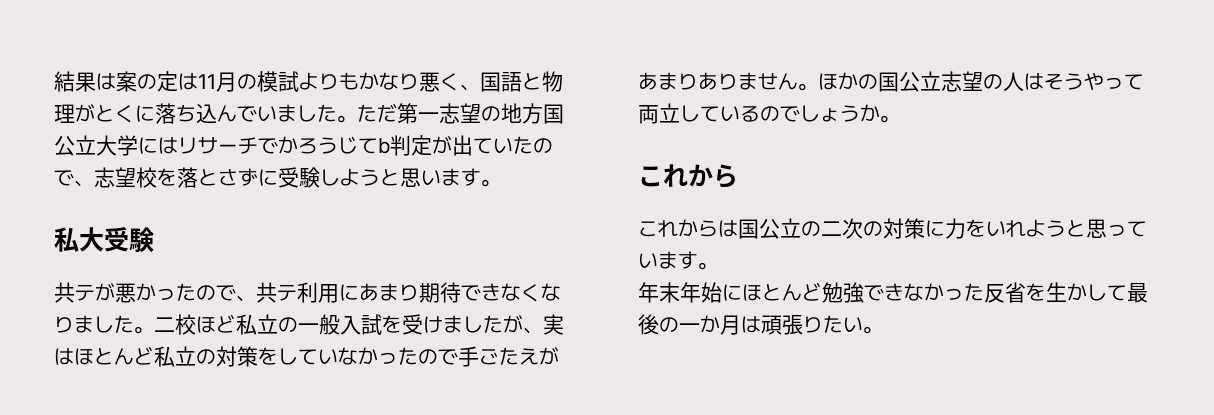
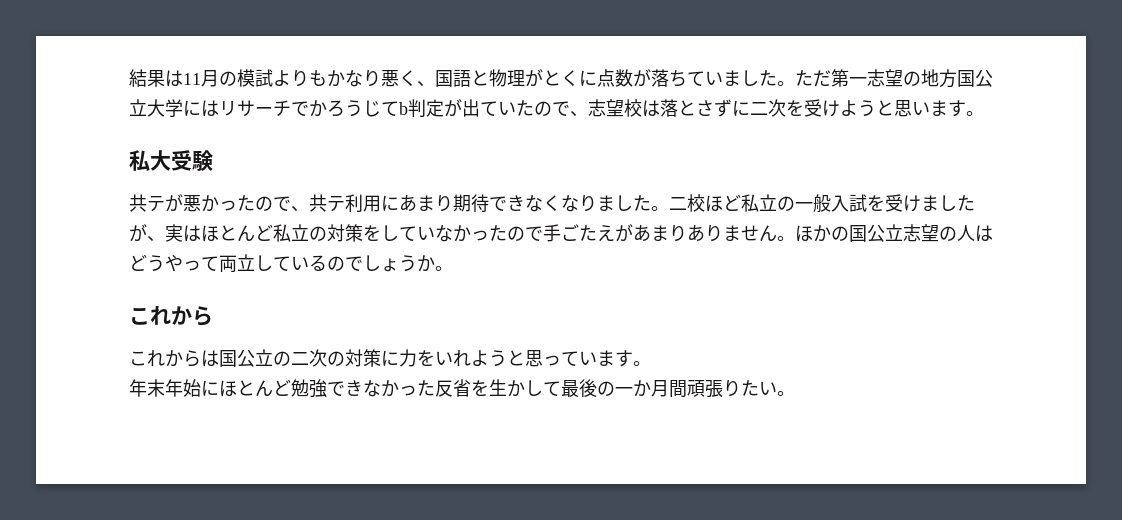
- 結果は案の定は11月の模試よりもかなり悪く、国語と物理がとくに落ち込んでいました。
+ 結果は11月の模試よりもかなり悪く、国語と物理がとくに点数が落ちていました。
- ただ第一志望の地方国公立大学にはリサーチでかろうじてb判定が出ていたので、志望校を落とさずに受験しようと思います。
+ ただ第一志望の地方国公立大学にはリサーチでかろうじてb判定が出ていたので、志望校は落とさずに二次を受けようと思います。
- ほかの国公立志望の人はそうやって両立しているのでしょうか。
+ ほかの国公立志望の人はどうやって両立しているのでしょうか。
- 年末年始にほとんど勉強できなかった反省を生かして最後の一か月は頑張りたい。
+ 年末年始にほとんど勉強できなかった反省を生かして最後の一か月間頑張りたい。

